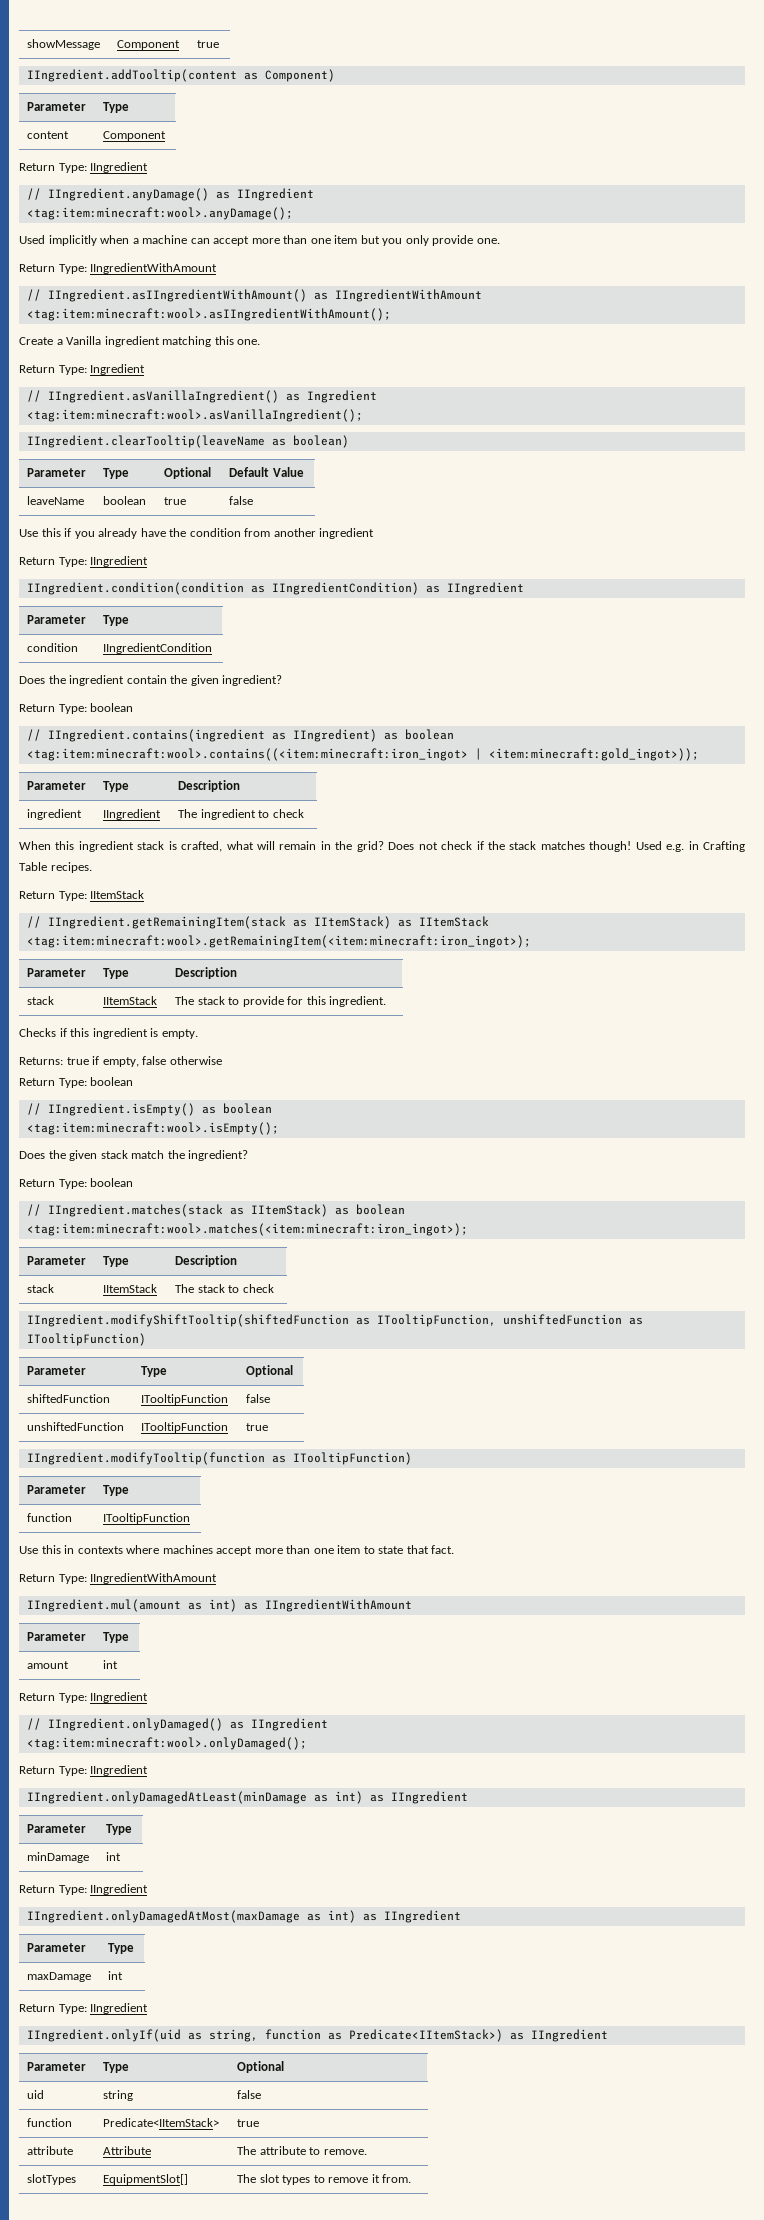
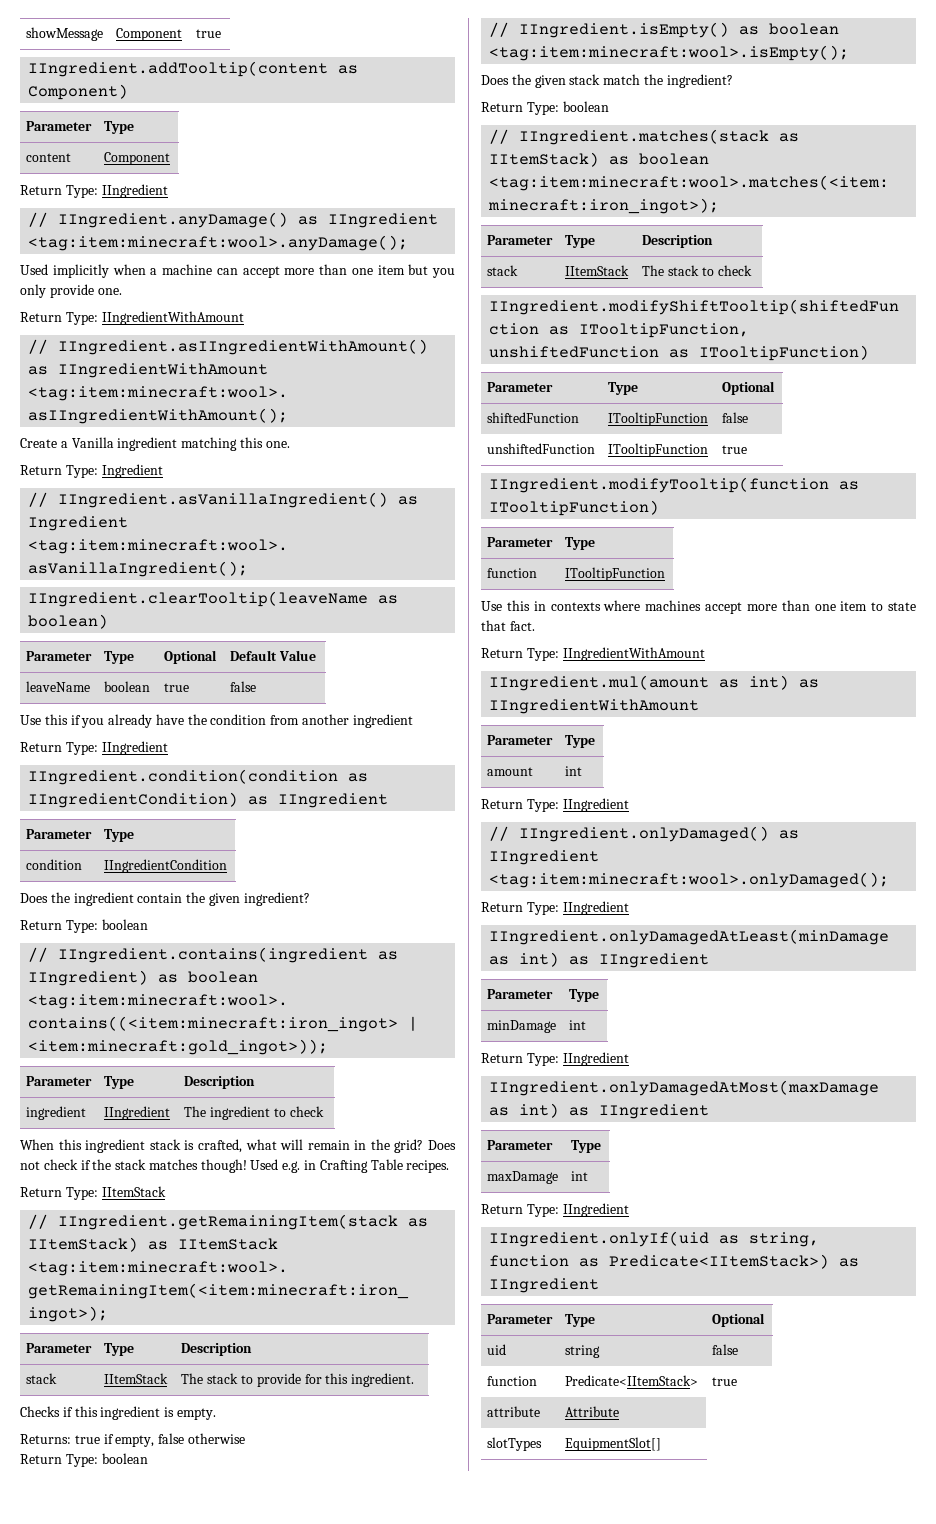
- attribute | Attribute | The attribute to remove.
- slotTypes | EquipmentSlot[] | The slot types to remove it from.
+ attribute | Attribute
+ slotTypes | EquipmentSlot[]

